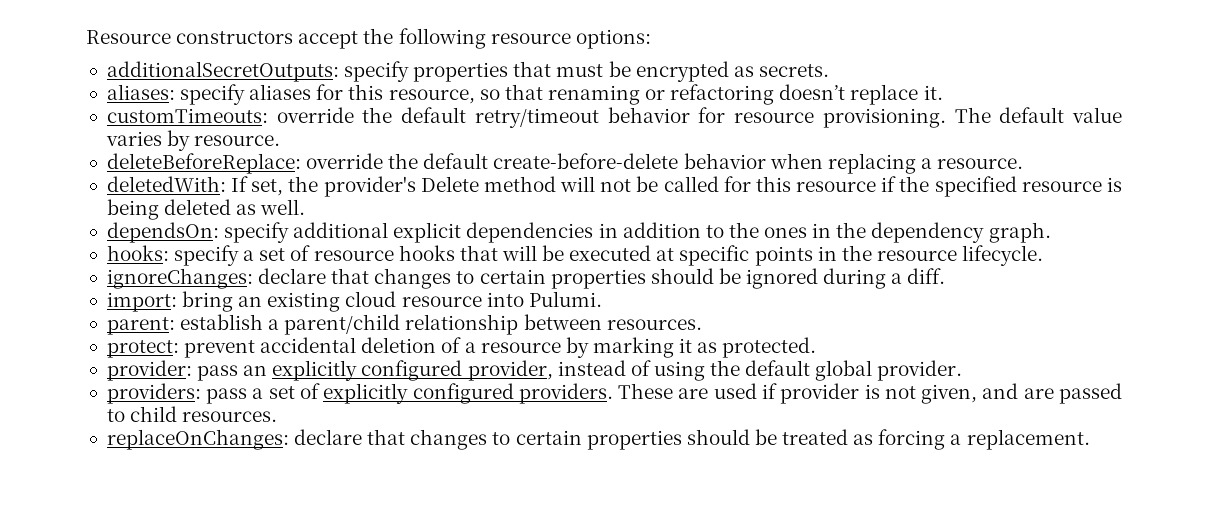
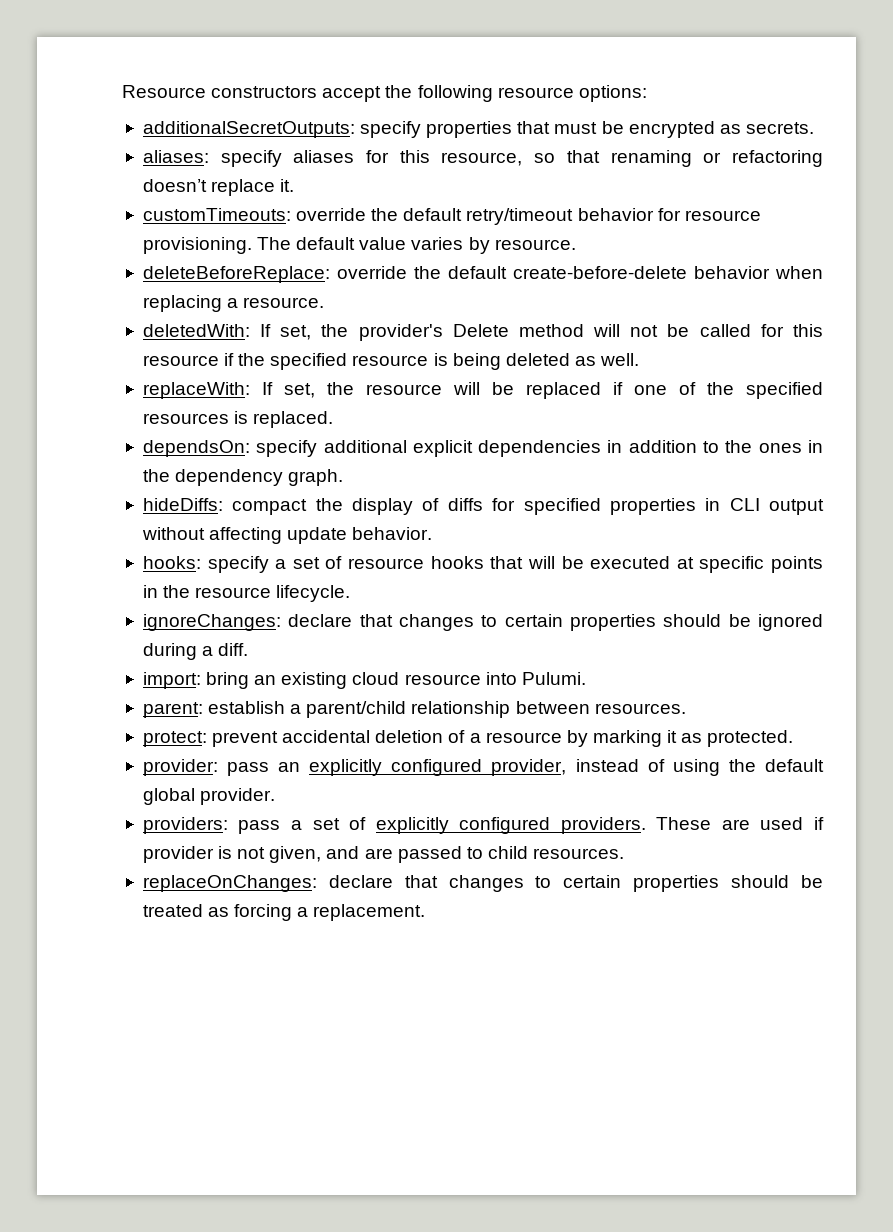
+ replaceWith: If set, the resource will be replaced if one of the specified resources is replaced.
+ hideDiffs: compact the display of diffs for specified properties in CLI output without affecting update behavior.

